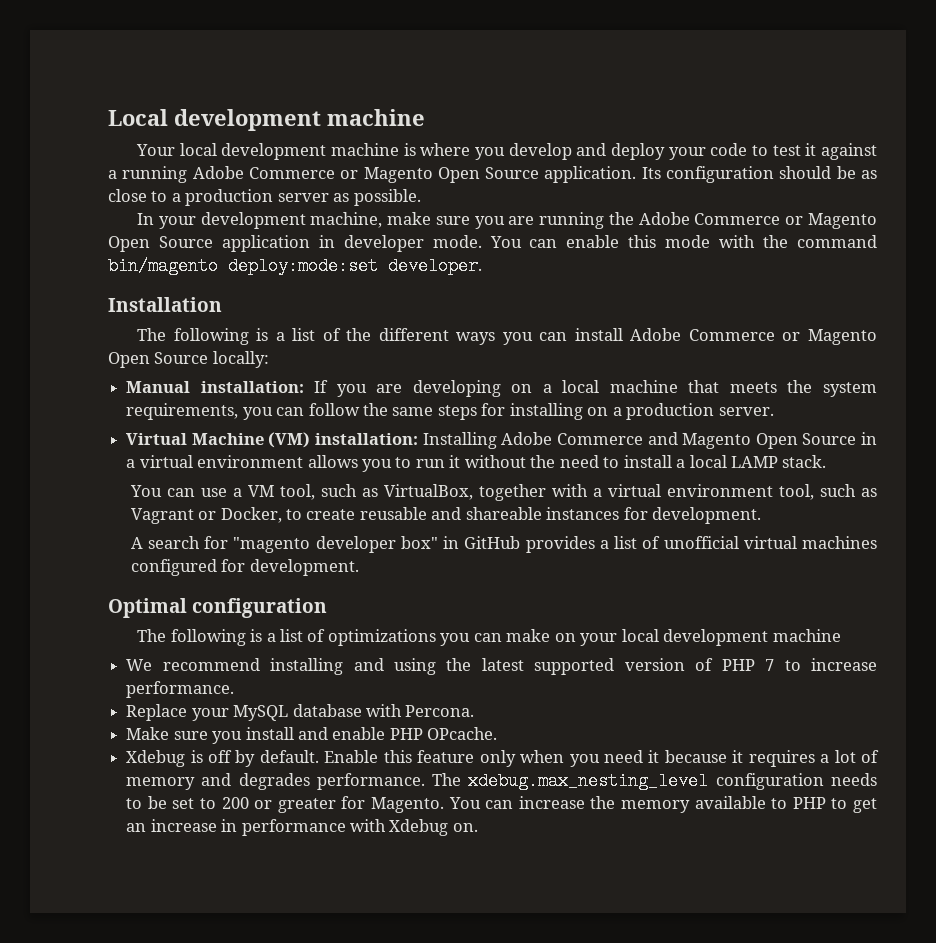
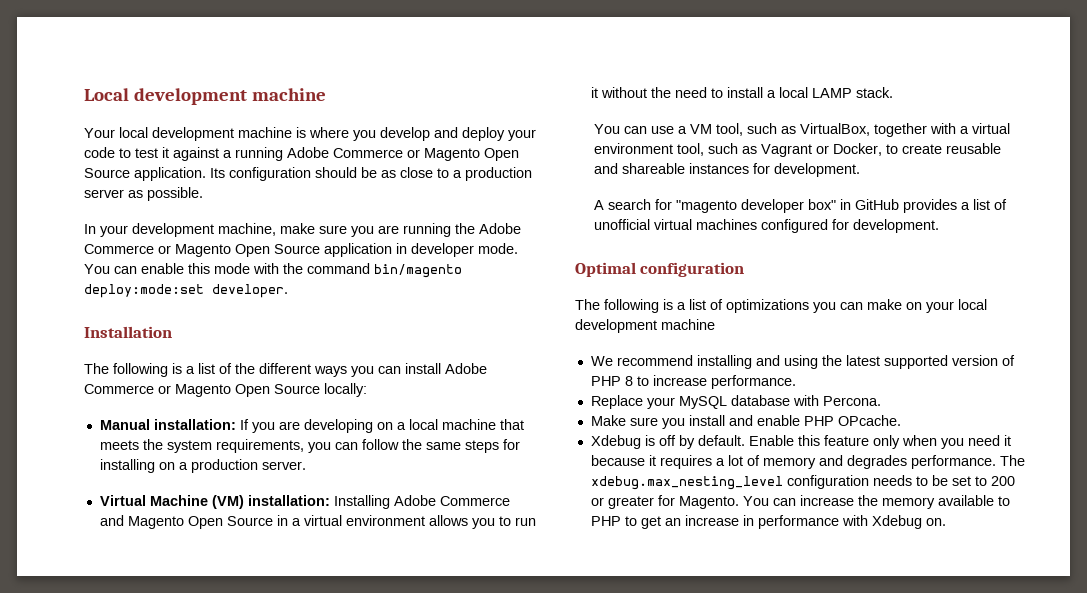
- We recommend installing and using the latest supported version of PHP 7 to increase performance.
+ We recommend installing and using the latest supported version of PHP 8 to increase performance.

